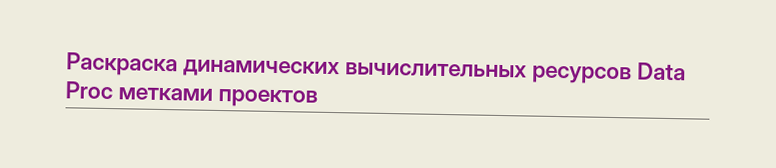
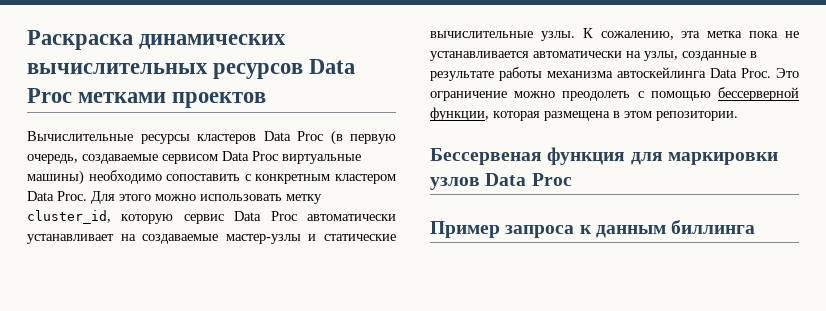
+ Вычислительные ресурсы кластеров Data Proc (в первую очередь, создаваемые сервисом Data Proc виртуальные машины) необходимо сопоставить с конкретным кластером Data Proc. Для этого можно использовать метку cluster_id, которую сервис Data Proc автоматически устанавливает на создаваемые мастер-узлы и статические вычислительные узлы. К сожалению, эта метка пока не устанавливается автоматически на узлы, созданные в результате работы механизма автоскейлинга Data Proc. Это ограничение можно преодолеть с помощью бессерверной функции, которая размещена в этом репозитории.
+ Бессервеная функция для маркировки узлов Data Proc
+ Пример запроса к данным биллинга

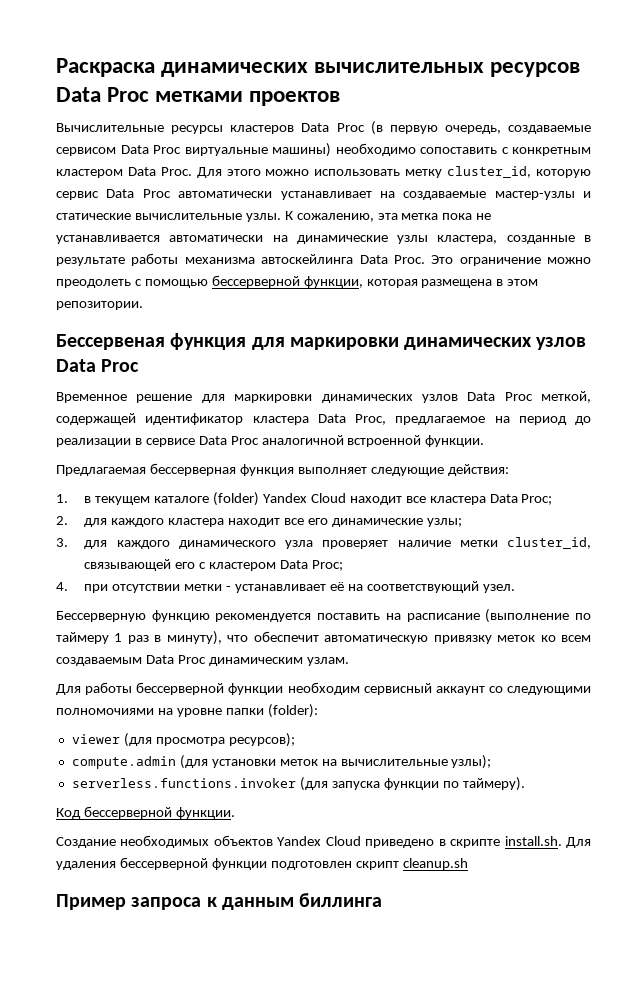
- К сожалению, эта метка пока не устанавливается автоматически на узлы, созданные в результате работы механизма автоскейлинга Data Proc.
+ К сожалению, эта метка пока не устанавливается автоматически на динамические узлы кластера, созданные в результате работы механизма автоскейлинга Data Proc.
- Бессервеная функция для маркировки узлов Data Proc
+ Бессервеная функция для маркировки динамических узлов Data Proc
+ Временное решение для маркировки динамических узлов Data Proc меткой, содержащей идентификатор кластера Data Proc, предлагаемое на период до реализации в сервисе Data Proc аналогичной встроенной функции.
+ Предлагаемая бессерверная функция выполняет следующие действия:
+ 1. в текущем каталоге (folder) Yandex Cloud находит все кластера Data Proc;
+ 2. для каждого кластера находит все его динамические узлы;
+ 3. для каждого динамического узла проверяет наличие метки cluster_id, связывающей его с кластером Data Proc;
+ 4. при отсутствии метки - устанавливает её на соответствующий узел.
+ Бессерверную функцию рекомендуется поставить на расписание (выполнение по таймеру 1 раз в минуту), что обеспечит автоматическую привязку меток ко всем создаваемым Data Proc динамическим узлам.
+ Для работы бессерверной функции необходим сервисный аккаунт со следующими полномочиями на уровне папки (folder):
+ viewer (для просмотра ресурсов);
+ compute.admin (для установки меток на вычислительные узлы);
+ serverless.functions.invoker (для запуска функции по таймеру).
+ Код бессерверной функции.
+ Создание необходимых объектов Yandex Cloud приведено в скрипте install.sh. Для удаления бессерверной функции подготовлен скрипт cleanup.sh

